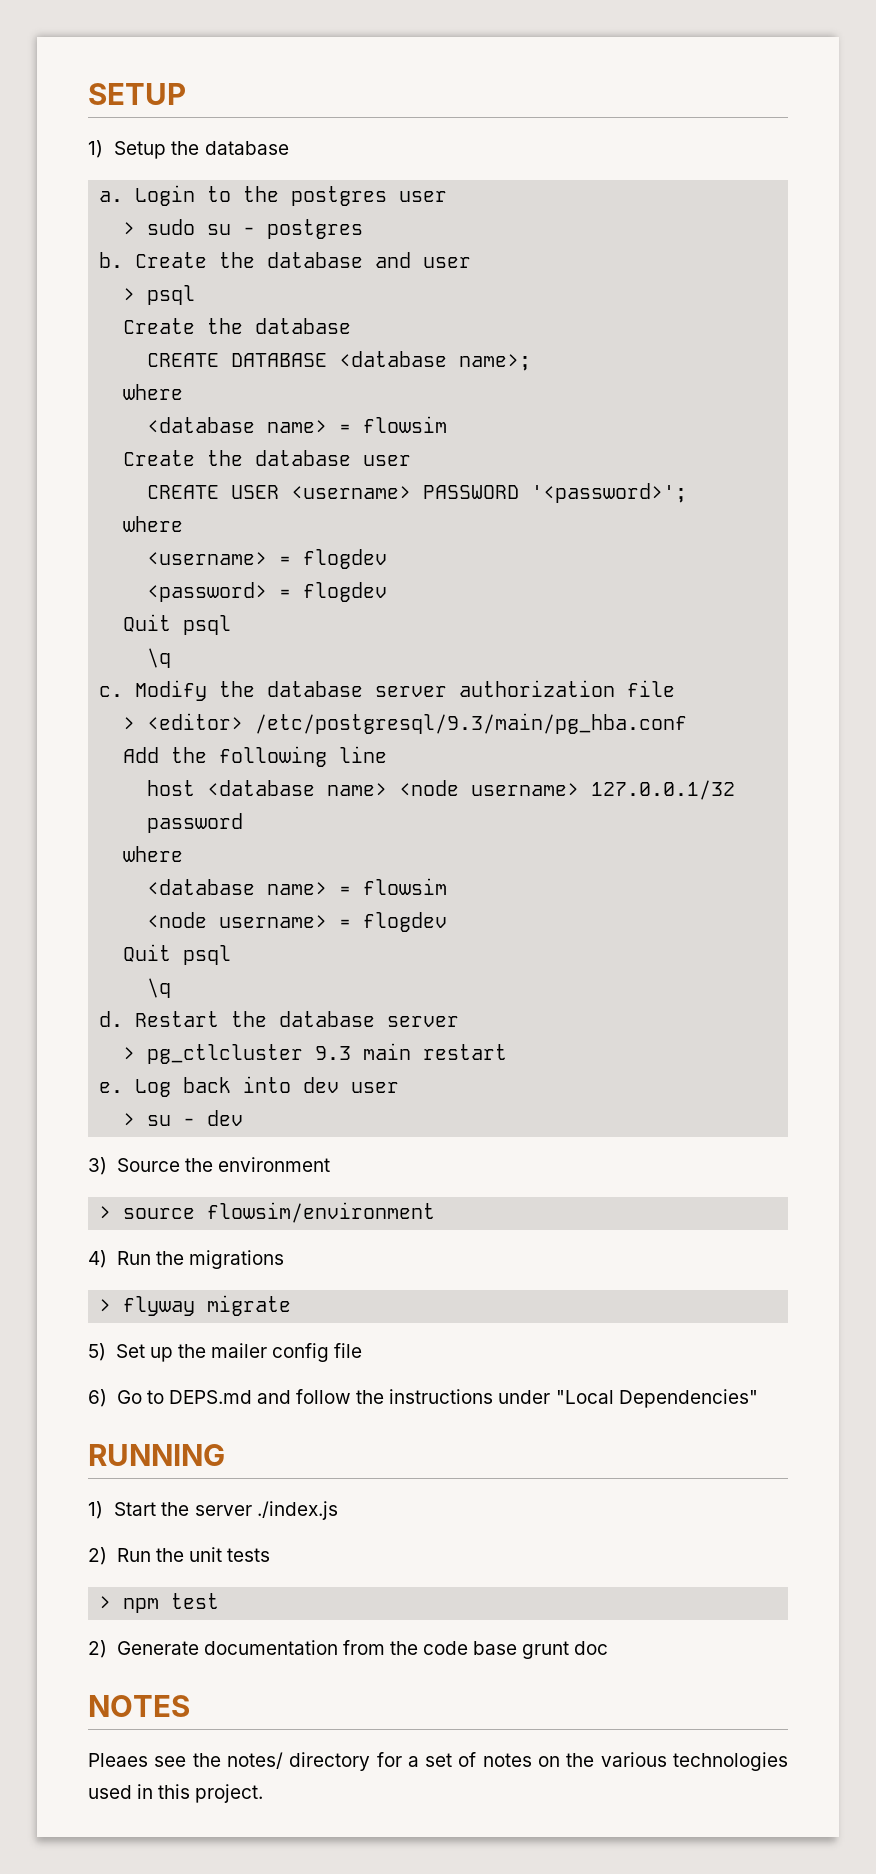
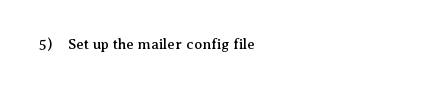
- SETUP
- 1) Setup the database
- a. Login to the postgres user
- > sudo su - postgres
- b. Create the database and user
- > psql
- Create the database
- CREATE DATABASE <database name>;
- where
- <database name> = flowsim
- Create the database user
- CREATE USER <username> PASSWORD '<password>';
- where
- <username> = flogdev
- <password> = flogdev
- Quit psql
- \q
- c. Modify the database server authorization file
- > <editor> /etc/postgresql/9.3/main/pg_hba.conf
- Add the following line
- host <database name> <node username> 127.0.0.1/32 password
- where
- <database name> = flowsim
- <node username> = flogdev
- Quit psql
- \q
- d. Restart the database server
- > pg_ctlcluster 9.3 main restart
- e. Log back into dev user
- > su - dev
- 3) Source the environment
- > source flowsim/environment
- 4) Run the migrations
- > flyway migrate
- 6) Go to DEPS.md and follow the instructions under "Local Dependencies"
- RUNNING
- 1) Start the server ./index.js
- 2) Run the unit tests
- > npm test
- 2) Generate documentation from the code base grunt doc
- NOTES
- Pleaes see the notes/ directory for a set of notes on the various technologies used in this project.

